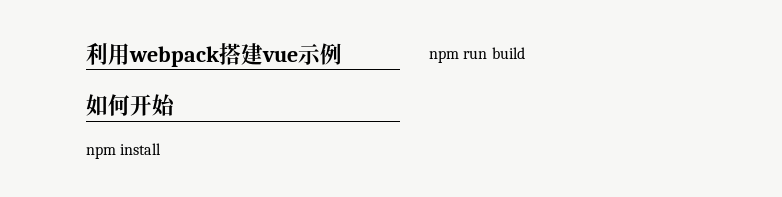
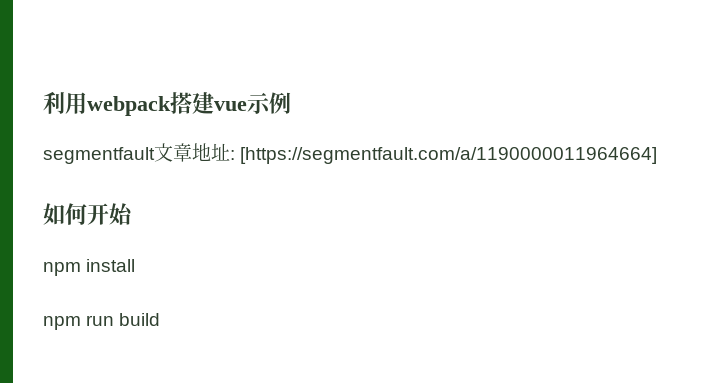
+ segmentfault文章地址: [https://segmentfault.com/a/1190000011964664]

